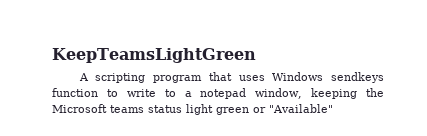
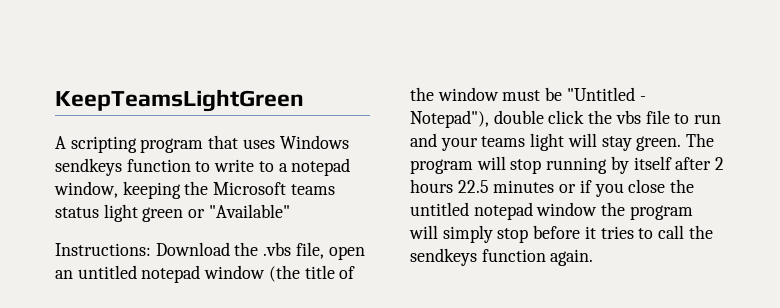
+ Instructions: Download the .vbs file, open an untitled notepad window (the title of the window must be "Untitled - Notepad"), double click the vbs file to run and your teams light will stay green. The program will stop running by itself after 2 hours 22.5 minutes or if you close the untitled notepad window the program will simply stop before it tries to call the sendkeys function again.

